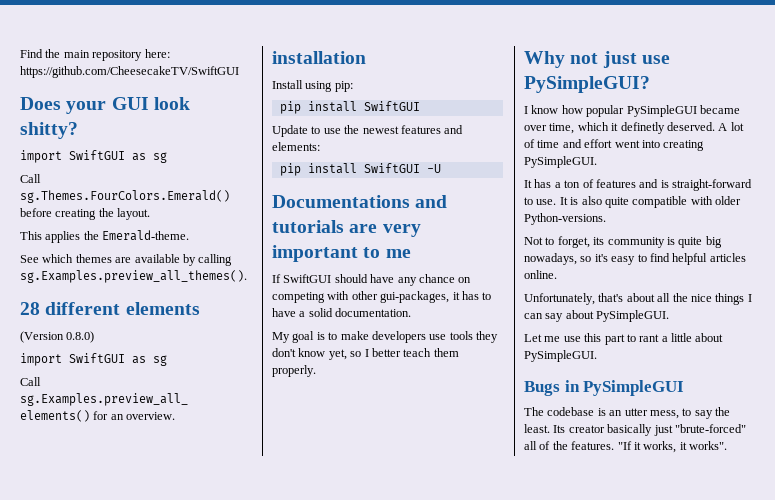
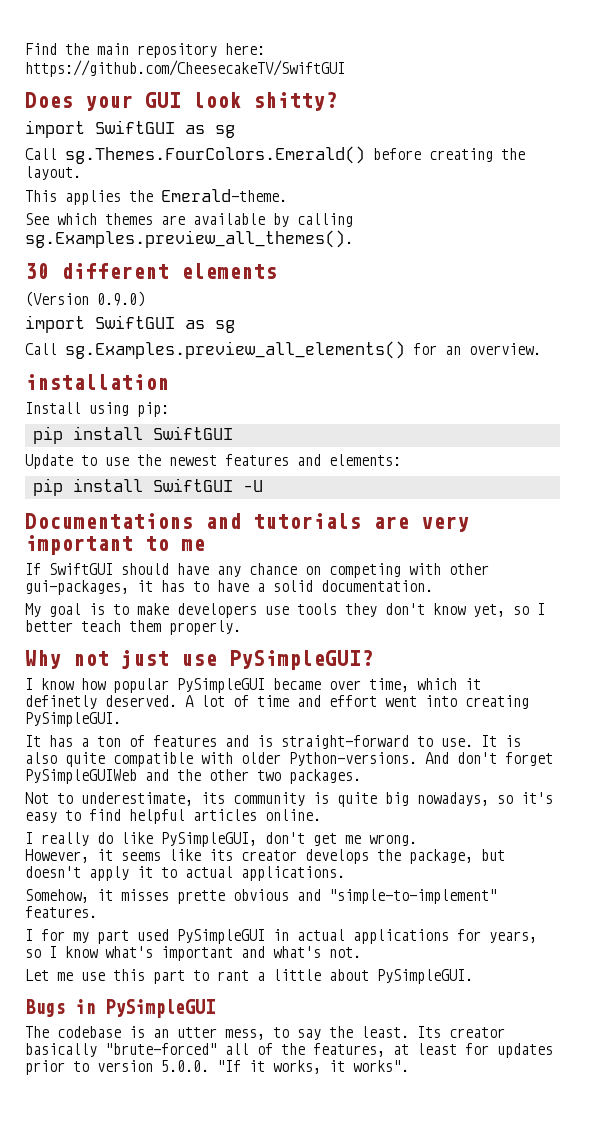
- 28 different elements
+ 30 different elements
- (Version 0.8.0)
+ (Version 0.9.0)
+ And don't forget PySimpleGUIWeb and the other two packages.
- Not to forget, its community is quite big nowadays, so it's easy to find helpful articles online.
+ Not to underestimate, its community is quite big nowadays, so it's easy to find helpful articles online.
- Unfortunately, that's about all the nice things I can say about PySimpleGUI.
+ I really do like PySimpleGUI, don't get me wrong.
+ However, it seems like its creator develops the package, but doesn't apply it to actual applications.
+ Somehow, it misses prette obvious and "simple-to-implement" features.
+ I for my part used PySimpleGUI in actual applications for years, so I know what's important and what's not.
- Its creator basically just "brute-forced" all of the features. "If it works, it works".
+ Its creator basically "brute-forced" all of the features, at least for updates prior to version 5.0.0. "If it works, it works".

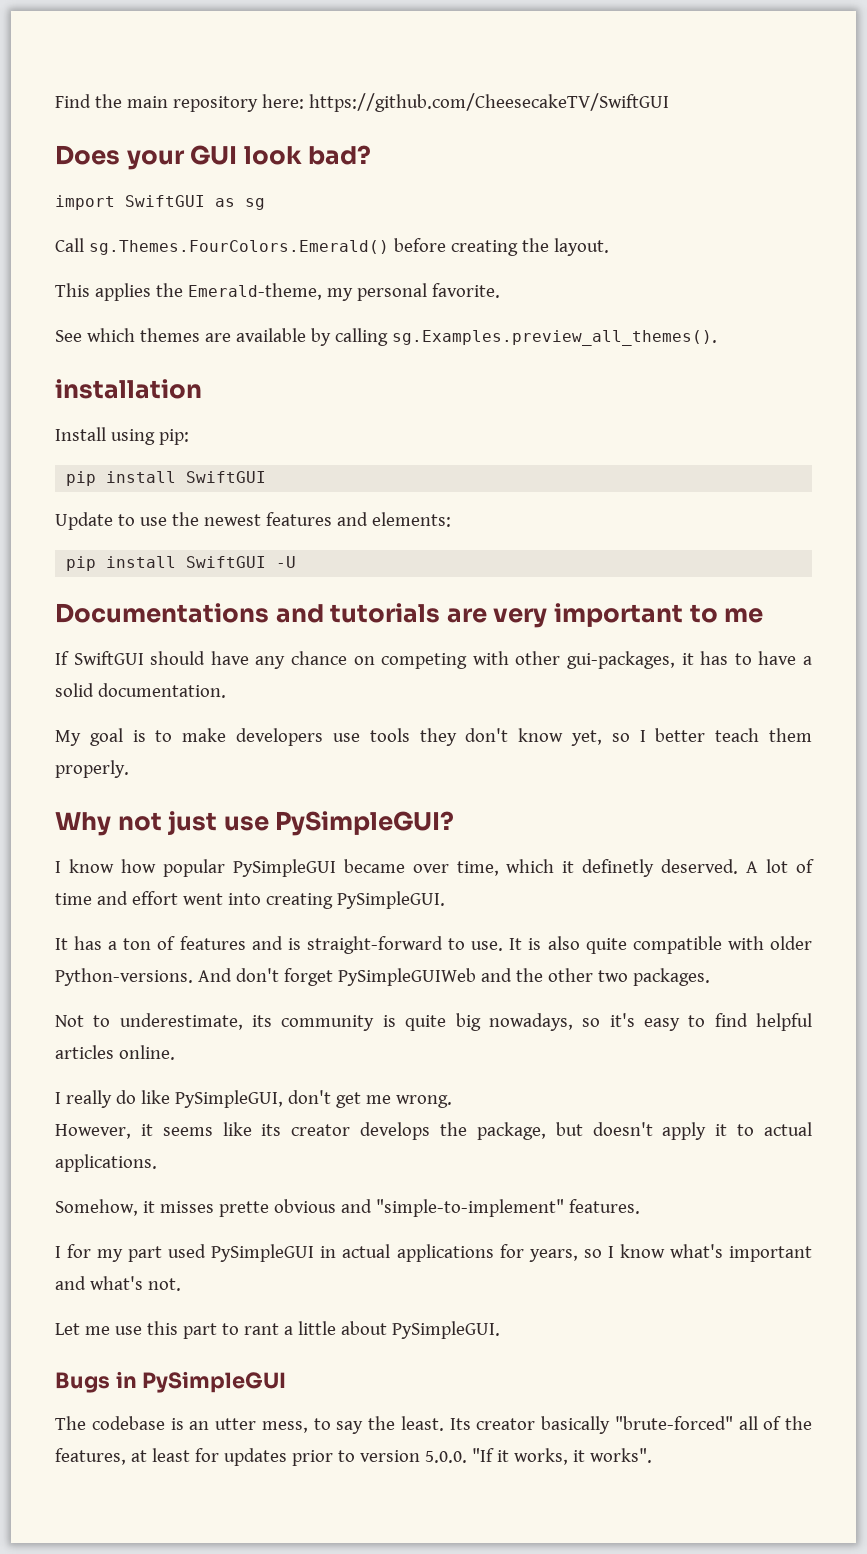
- Does your GUI look shitty?
+ Does your GUI look bad?
- This applies the Emerald-theme.
+ This applies the Emerald-theme, my personal favorite.
- 30 different elements
- (Version 0.9.0)
- import SwiftGUI as sg
- Call sg.Examples.preview_all_elements() for an overview.

